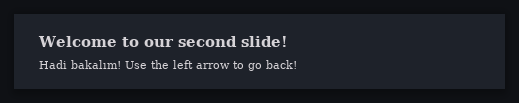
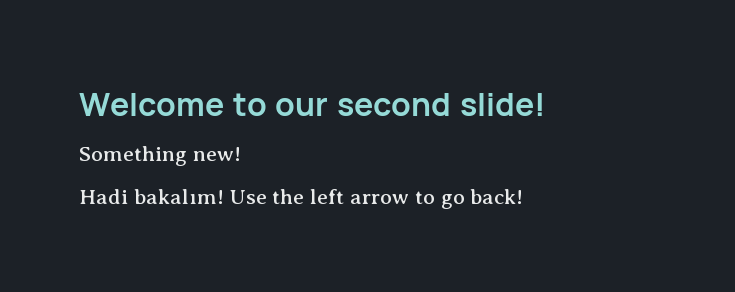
+ Something new!

